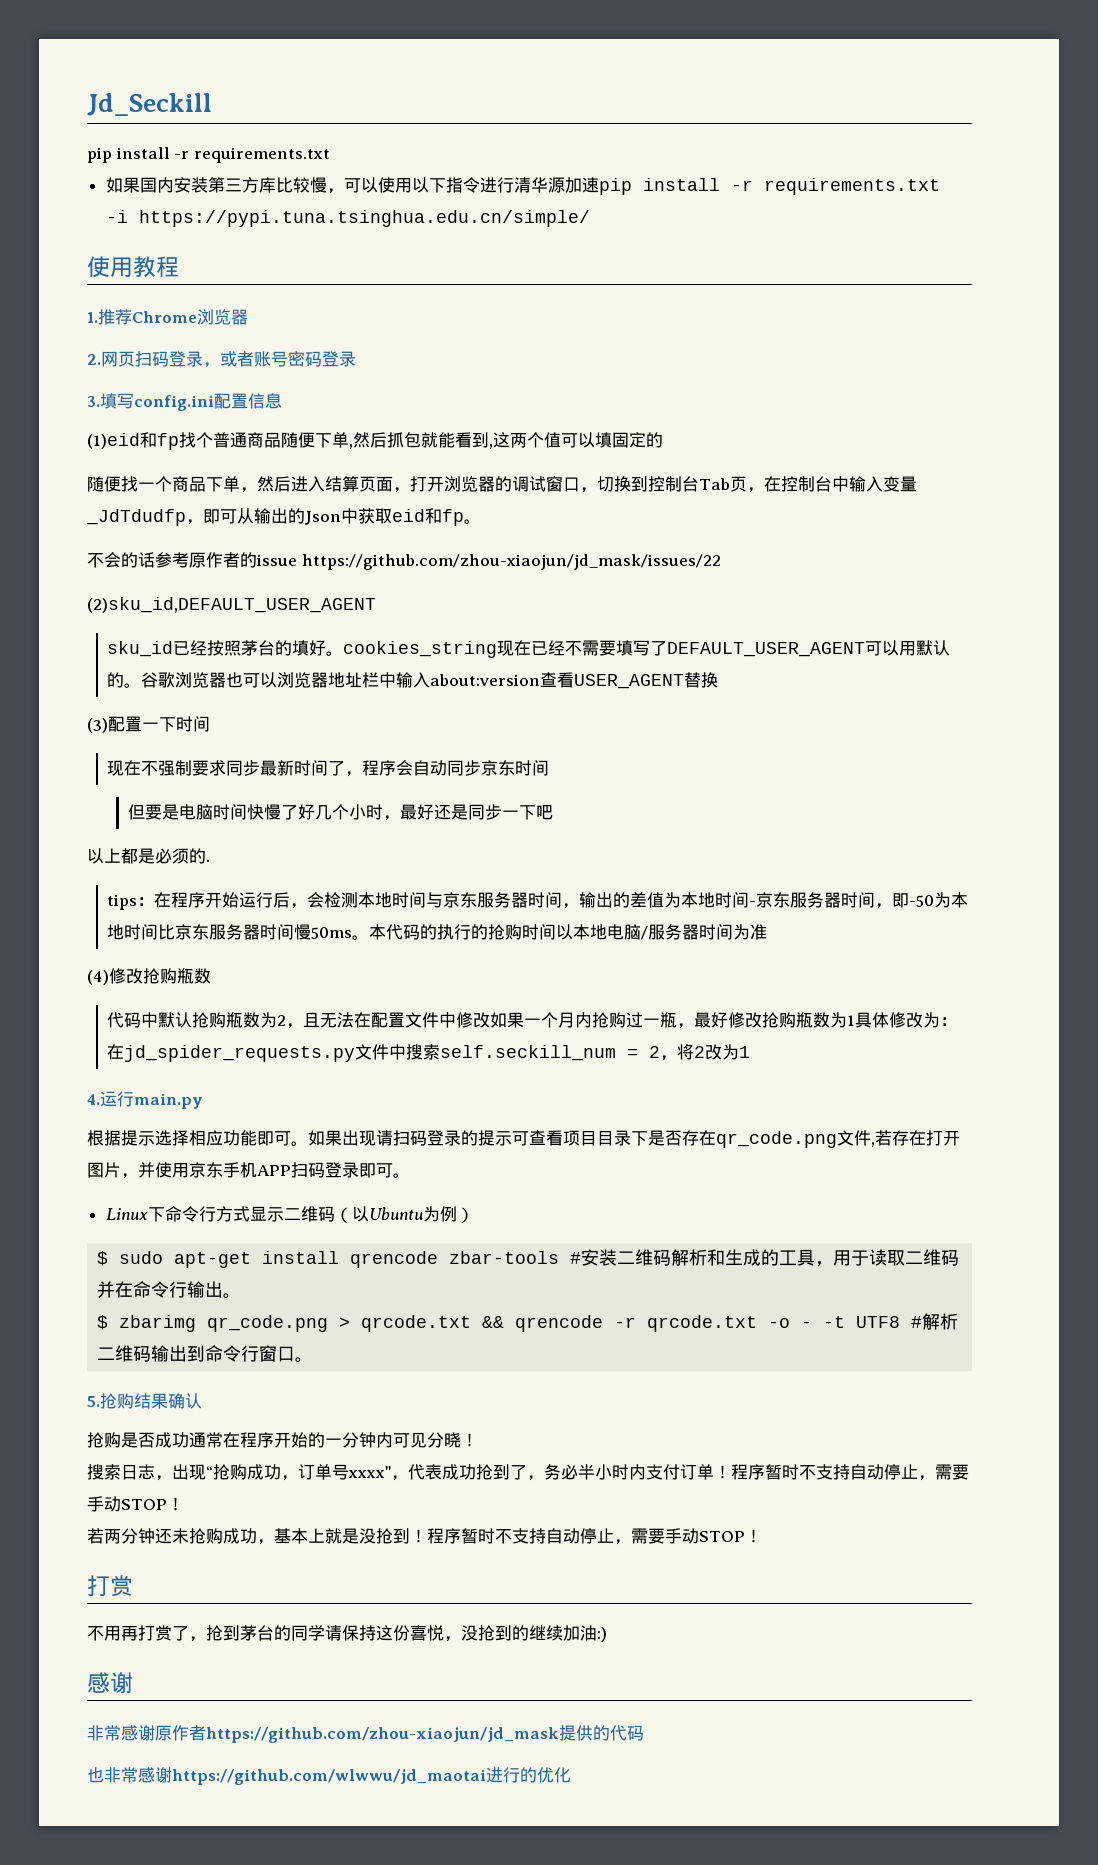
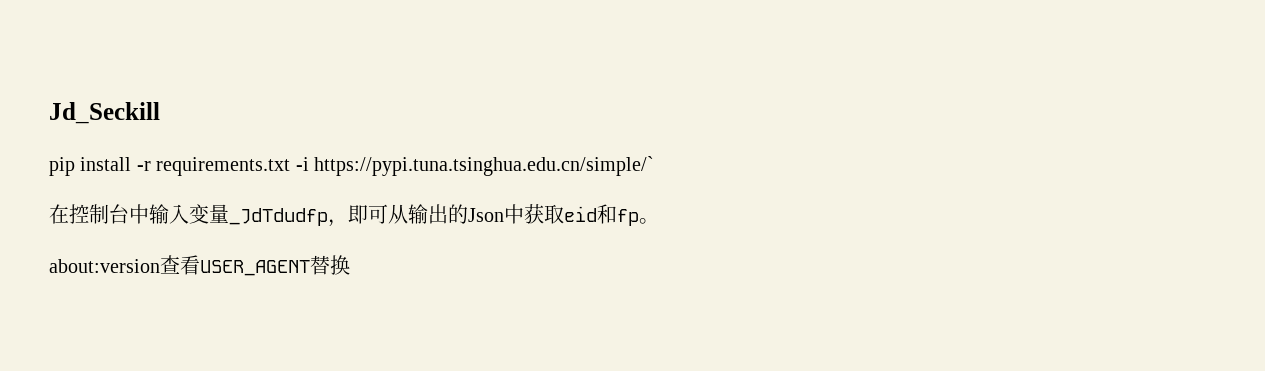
  Jd_Seckill
- pip install -r requirements.txt
- 如果国内安装第三方库比较慢，可以使用以下指令进行清华源加速pip install -r requirements.txt -i https://pypi.tuna.tsinghua.edu.cn/simple/
- 使用教程
- 1.推荐Chrome浏览器
- 2.网页扫码登录，或者账号密码登录
- 3.填写config.ini配置信息
- (1)eid和fp找个普通商品随便下单,然后抓包就能看到,这两个值可以填固定的
- 随便找一个商品下单，然后进入结算页面，打开浏览器的调试窗口，切换到控制台Tab页，在控制台中输入变量_JdTdudfp，即可从输出的Json中获取eid和fp。
+ pip install -r requirements.txt -i https://pypi.tuna.tsinghua.edu.cn/simple/`
+ 在控制台中输入变量_JdTdudfp，即可从输出的Json中获取eid和fp。
- 不会的话参考原作者的issue https://github.com/zhou-xiaojun/jd_mask/issues/22
- (2)sku_id,DEFAULT_USER_AGENT
- sku_id已经按照茅台的填好。cookies_string现在已经不需要填写了DEFAULT_USER_AGENT可以用默认的。谷歌浏览器也可以浏览器地址栏中输入about:version查看USER_AGENT替换
- (3)配置一下时间
- 现在不强制要求同步最新时间了，程序会自动同步京东时间
- 但要是电脑时间快慢了好几个小时，最好还是同步一下吧
- 以上都是必须的.
- tips：在程序开始运行后，会检测本地时间与京东服务器时间，输出的差值为本地时间-京东服务器时间，即-50为本地时间比京东服务器时间慢50ms。本代码的执行的抢购时间以本地电脑/服务器时间为准
- (4)修改抢购瓶数
- 代码中默认抢购瓶数为2，且无法在配置文件中修改如果一个月内抢购过一瓶，最好修改抢购瓶数为1具体修改为：在jd_spider_requests.py文件中搜索self.seckill_num = 2，将2改为1
- 4.运行main.py
- 根据提示选择相应功能即可。如果出现请扫码登录的提示可查看项目目录下是否存在qr_code.png文件,若存在打开图片，并使用京东手机APP扫码登录即可。
- Linux下命令行方式显示二维码（以Ubuntu为例）
- $ sudo apt-get install qrencode zbar-tools #安装二维码解析和生成的工具，用于读取二维码并在命令行输出。
- $ zbarimg qr_code.png > qrcode.txt && qrencode -r qrcode.txt -o - -t UTF8 #解析二维码输出到命令行窗口。
- 5.抢购结果确认
- 抢购是否成功通常在程序开始的一分钟内可见分晓！
- 搜索日志，出现“抢购成功，订单号xxxx"，代表成功抢到了，务必半小时内支付订单！程序暂时不支持自动停止，需要手动STOP！
- 若两分钟还未抢购成功，基本上就是没抢到！程序暂时不支持自动停止，需要手动STOP！
- 打赏
- 不用再打赏了，抢到茅台的同学请保持这份喜悦，没抢到的继续加油:)
- 感谢
- 非常感谢原作者https://github.com/zhou-xiaojun/jd_mask提供的代码
- 也非常感谢https://github.com/wlwwu/jd_maotai进行的优化
+ about:version查看USER_AGENT替换

